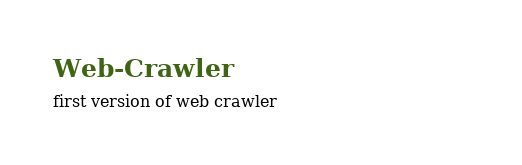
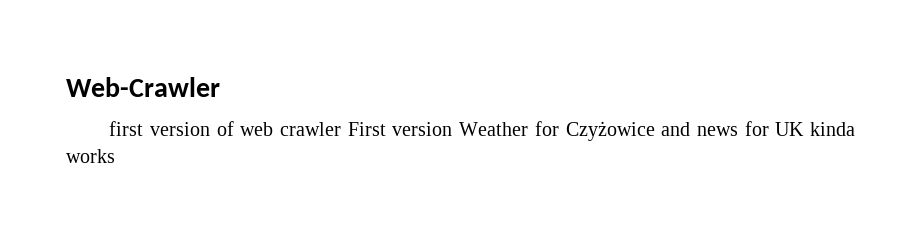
- first version of web crawler
+ first version of web crawler First version Weather for Czyżowice and news for UK kinda works

